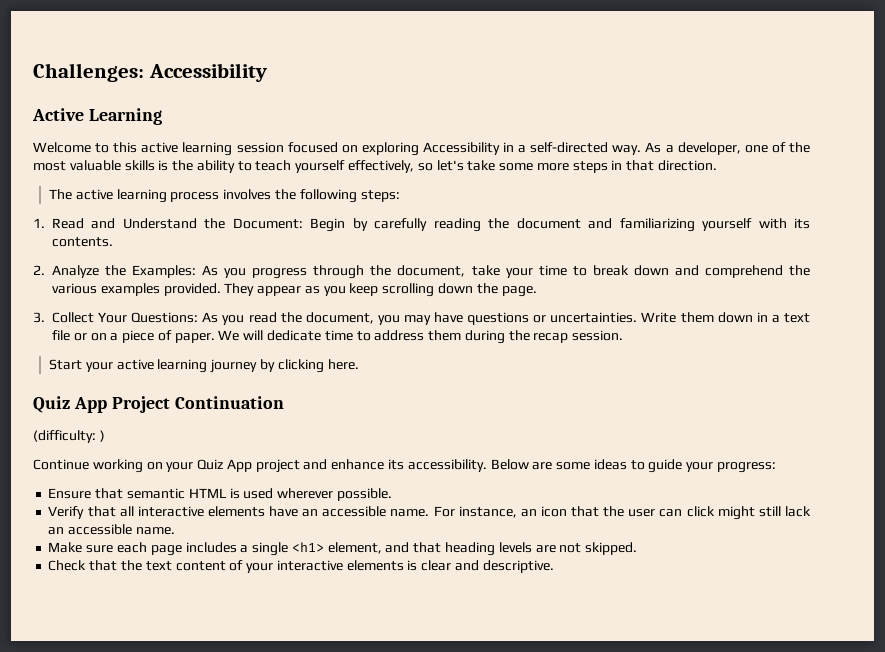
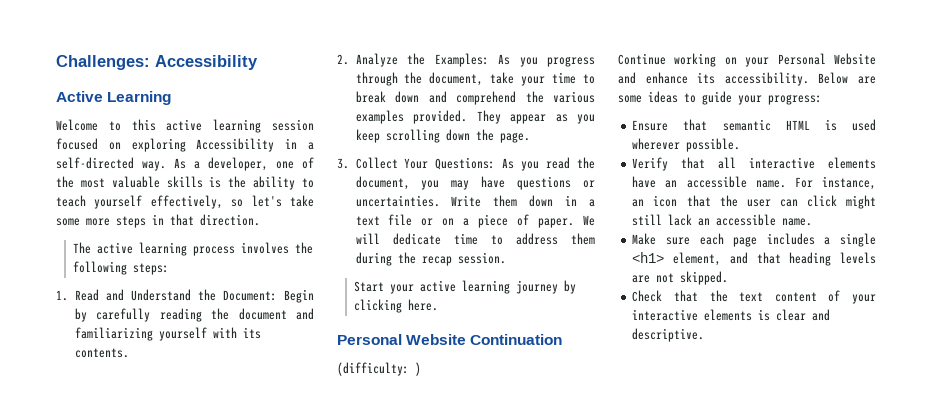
- Quiz App Project Continuation
+ Personal Website Continuation
- Continue working on your Quiz App project and enhance its accessibility.
+ Continue working on your Personal Website and enhance its accessibility.

